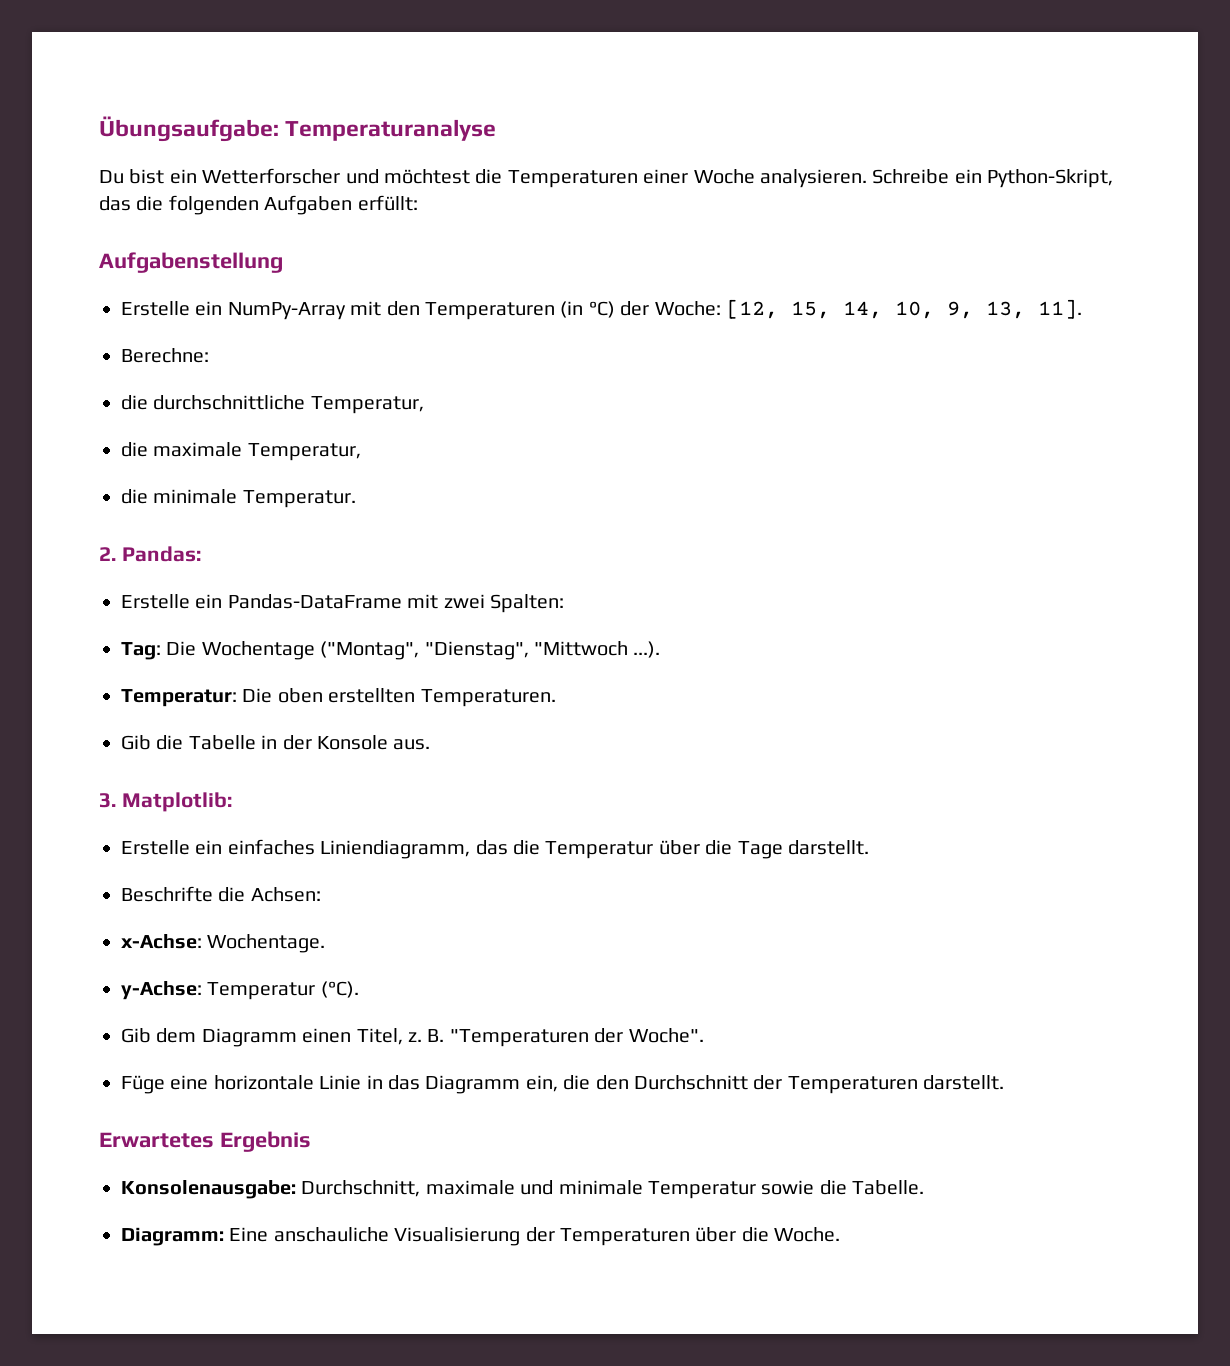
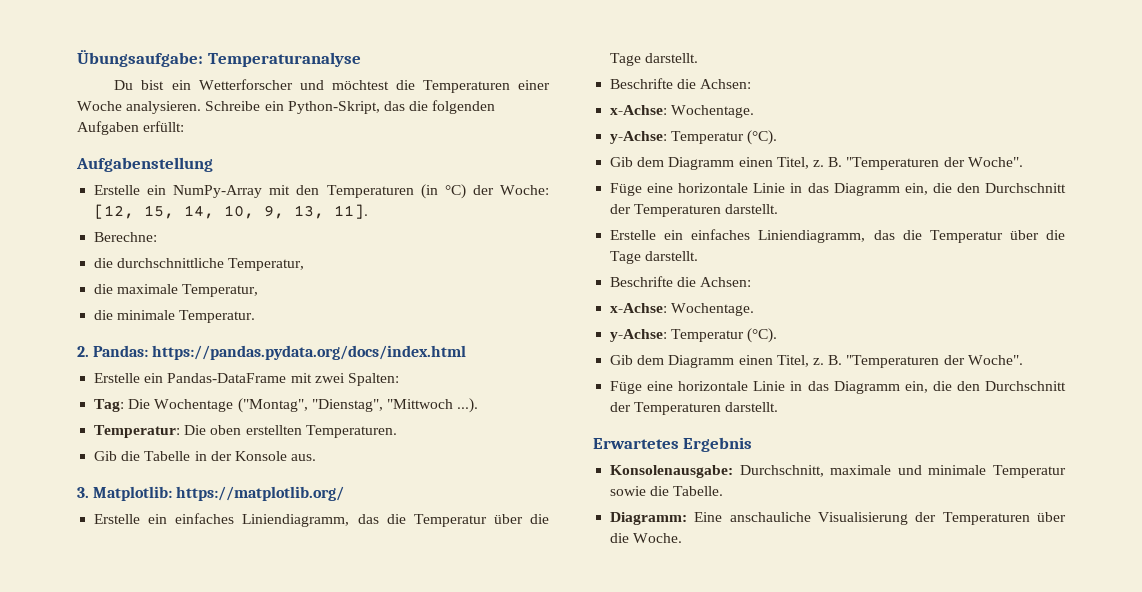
- 2. Pandas:
+ 2. Pandas: https://pandas.pydata.org/docs/index.html
- 3. Matplotlib:
+ 3. Matplotlib: https://matplotlib.org/
+ Erstelle ein einfaches Liniendiagramm, das die Temperatur über die Tage darstellt.
+ Beschrifte die Achsen:
+ x-Achse: Wochentage.
+ y-Achse: Temperatur (°C).
+ Gib dem Diagramm einen Titel, z. B. "Temperaturen der Woche".
+ Füge eine horizontale Linie in das Diagramm ein, die den Durchschnitt der Temperaturen darstellt.

